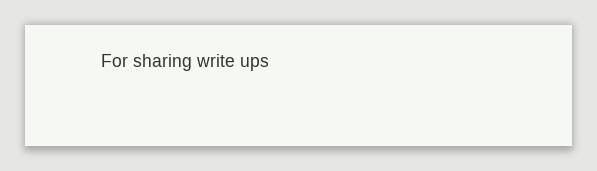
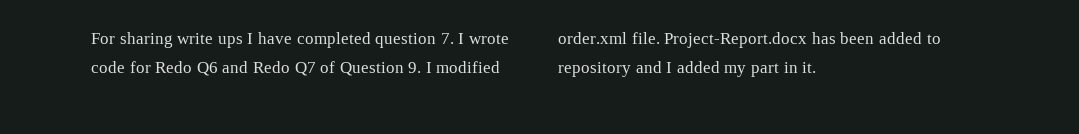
- For sharing write ups
+ For sharing write ups I have completed question 7. I wrote code for Redo Q6 and Redo Q7 of Question 9. I modified order.xml file. Project-Report.docx has been added to repository and I added my part in it.

